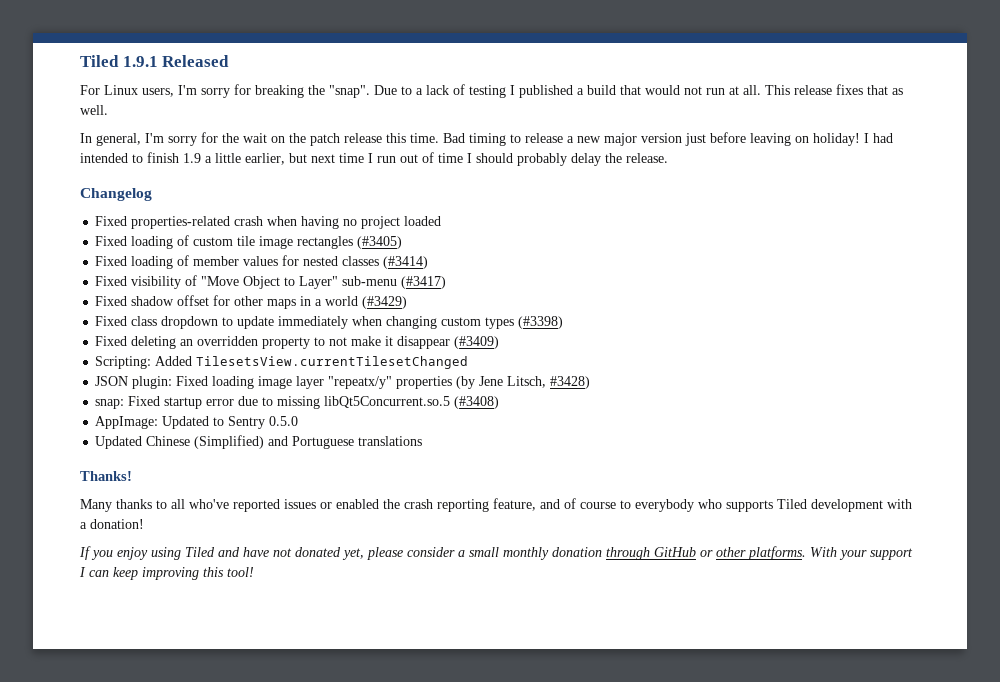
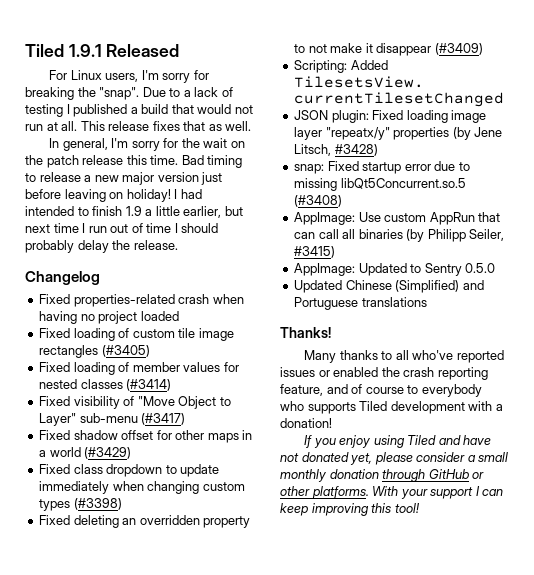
+ AppImage: Use custom AppRun that can call all binaries (by Philipp Seiler, #3415)

